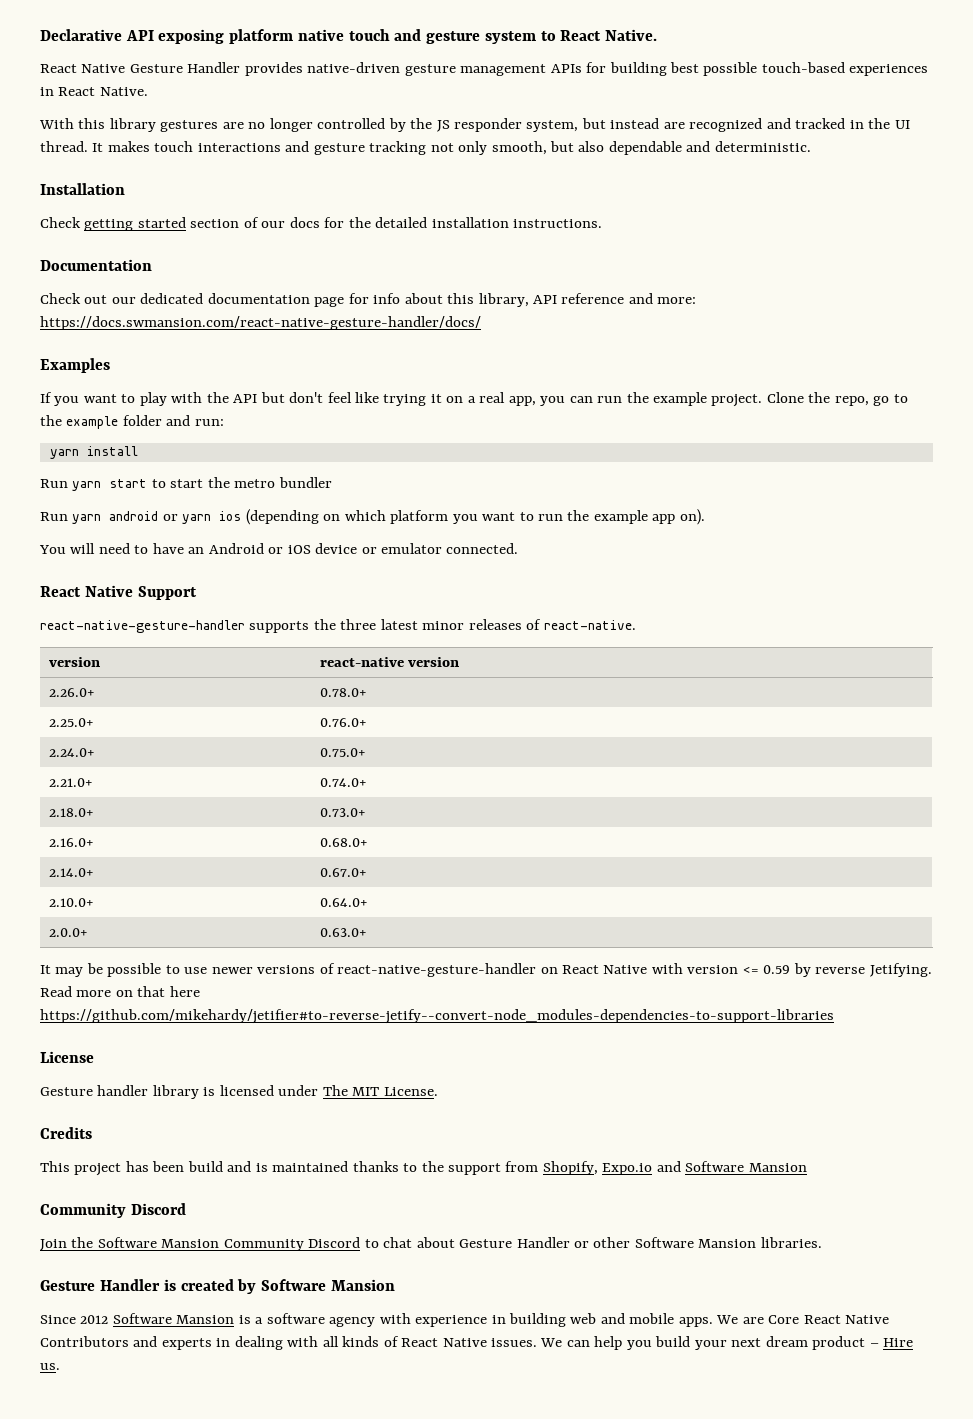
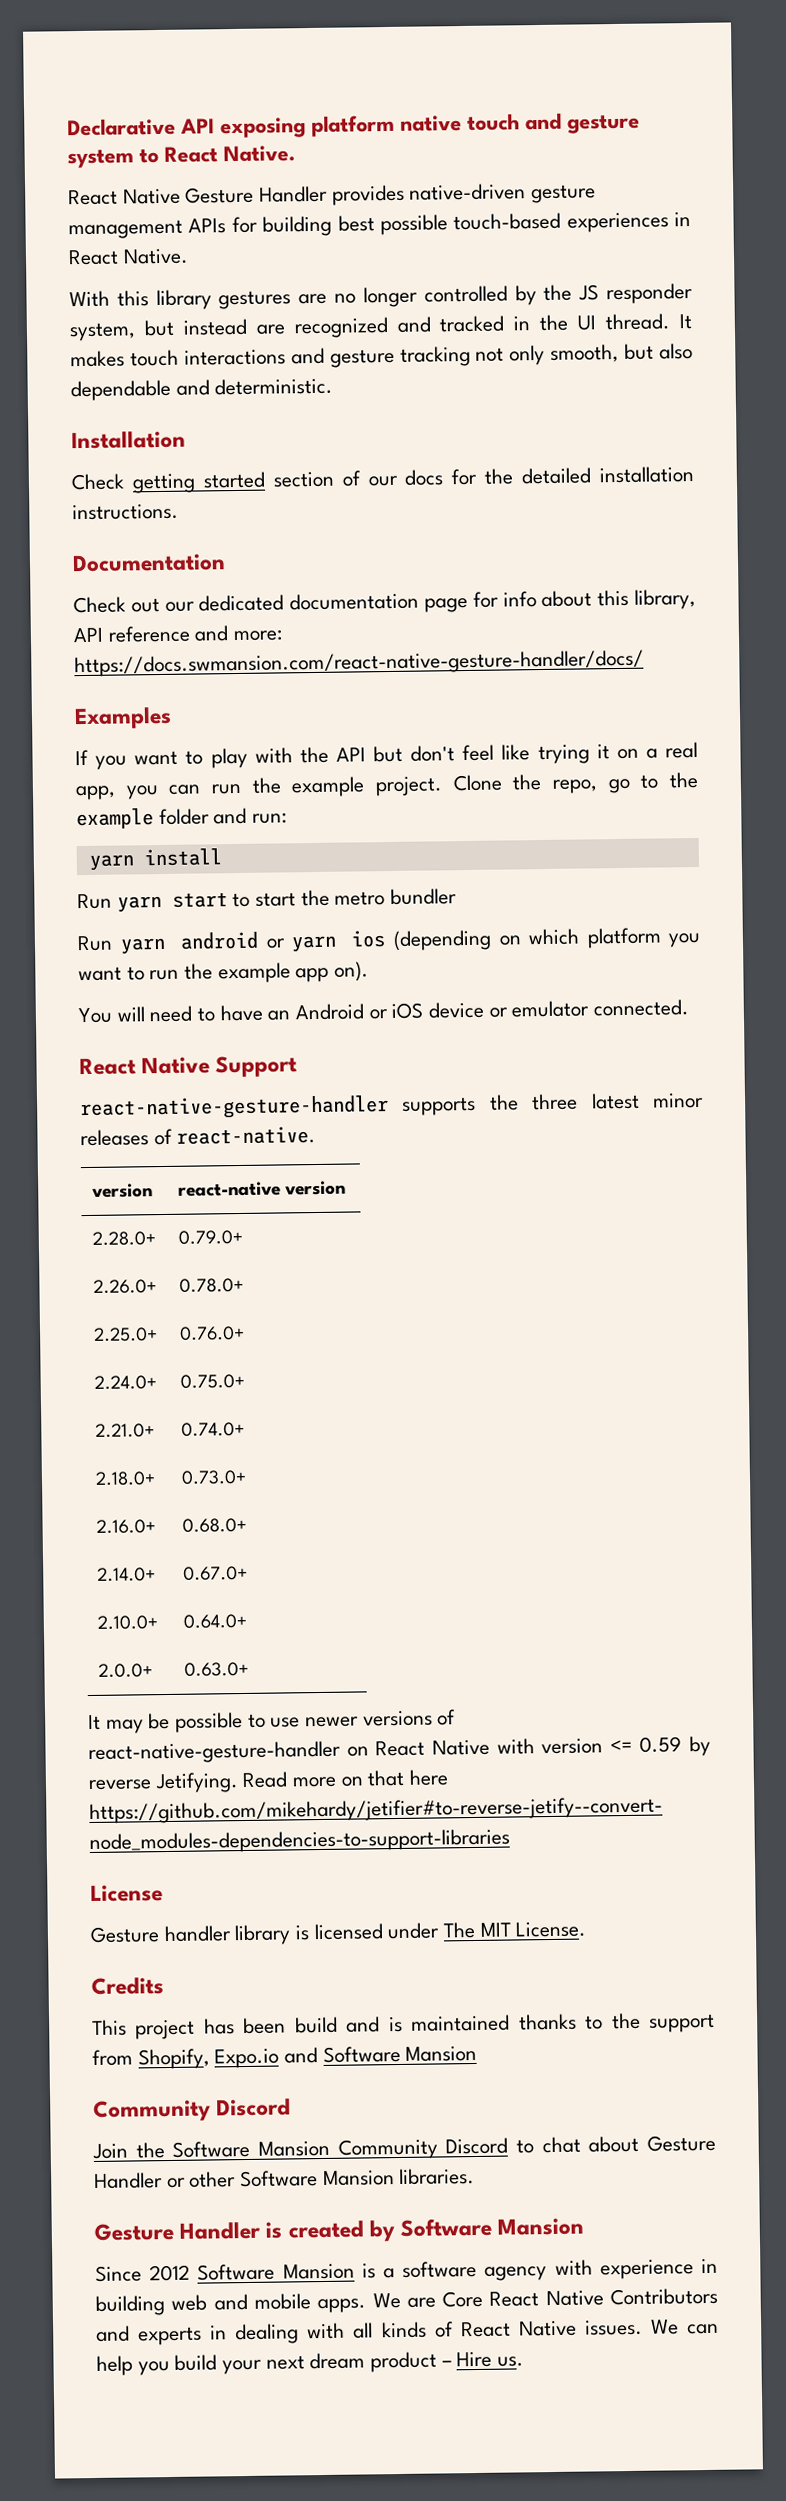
+ 2.28.0+ | 0.79.0+

